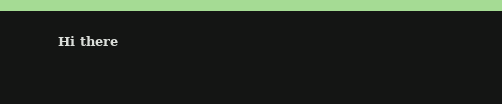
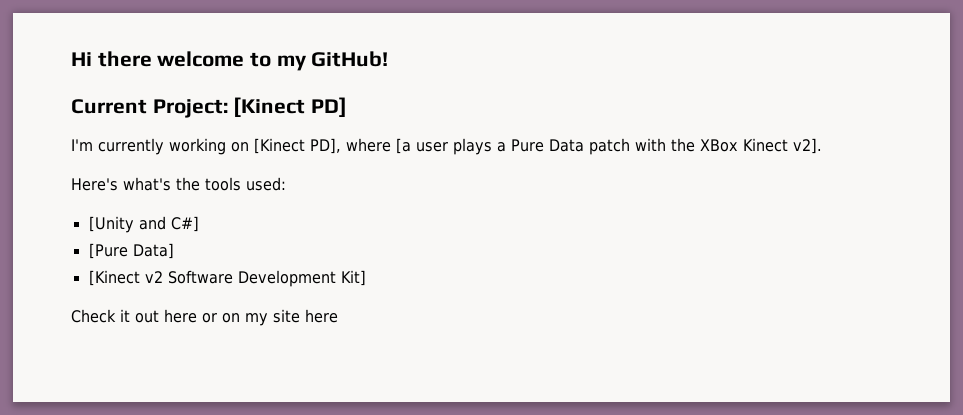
- Hi there
+ Hi there welcome to my GitHub!
+ Current Project: [Kinect PD]
+ I'm currently working on [Kinect PD], where [a user plays a Pure Data patch with the XBox Kinect v2].
+ Here's what's the tools used:
+ [Unity and C#]
+ [Pure Data]
+ [Kinect v2 Software Development Kit]
+ Check it out here or on my site here

